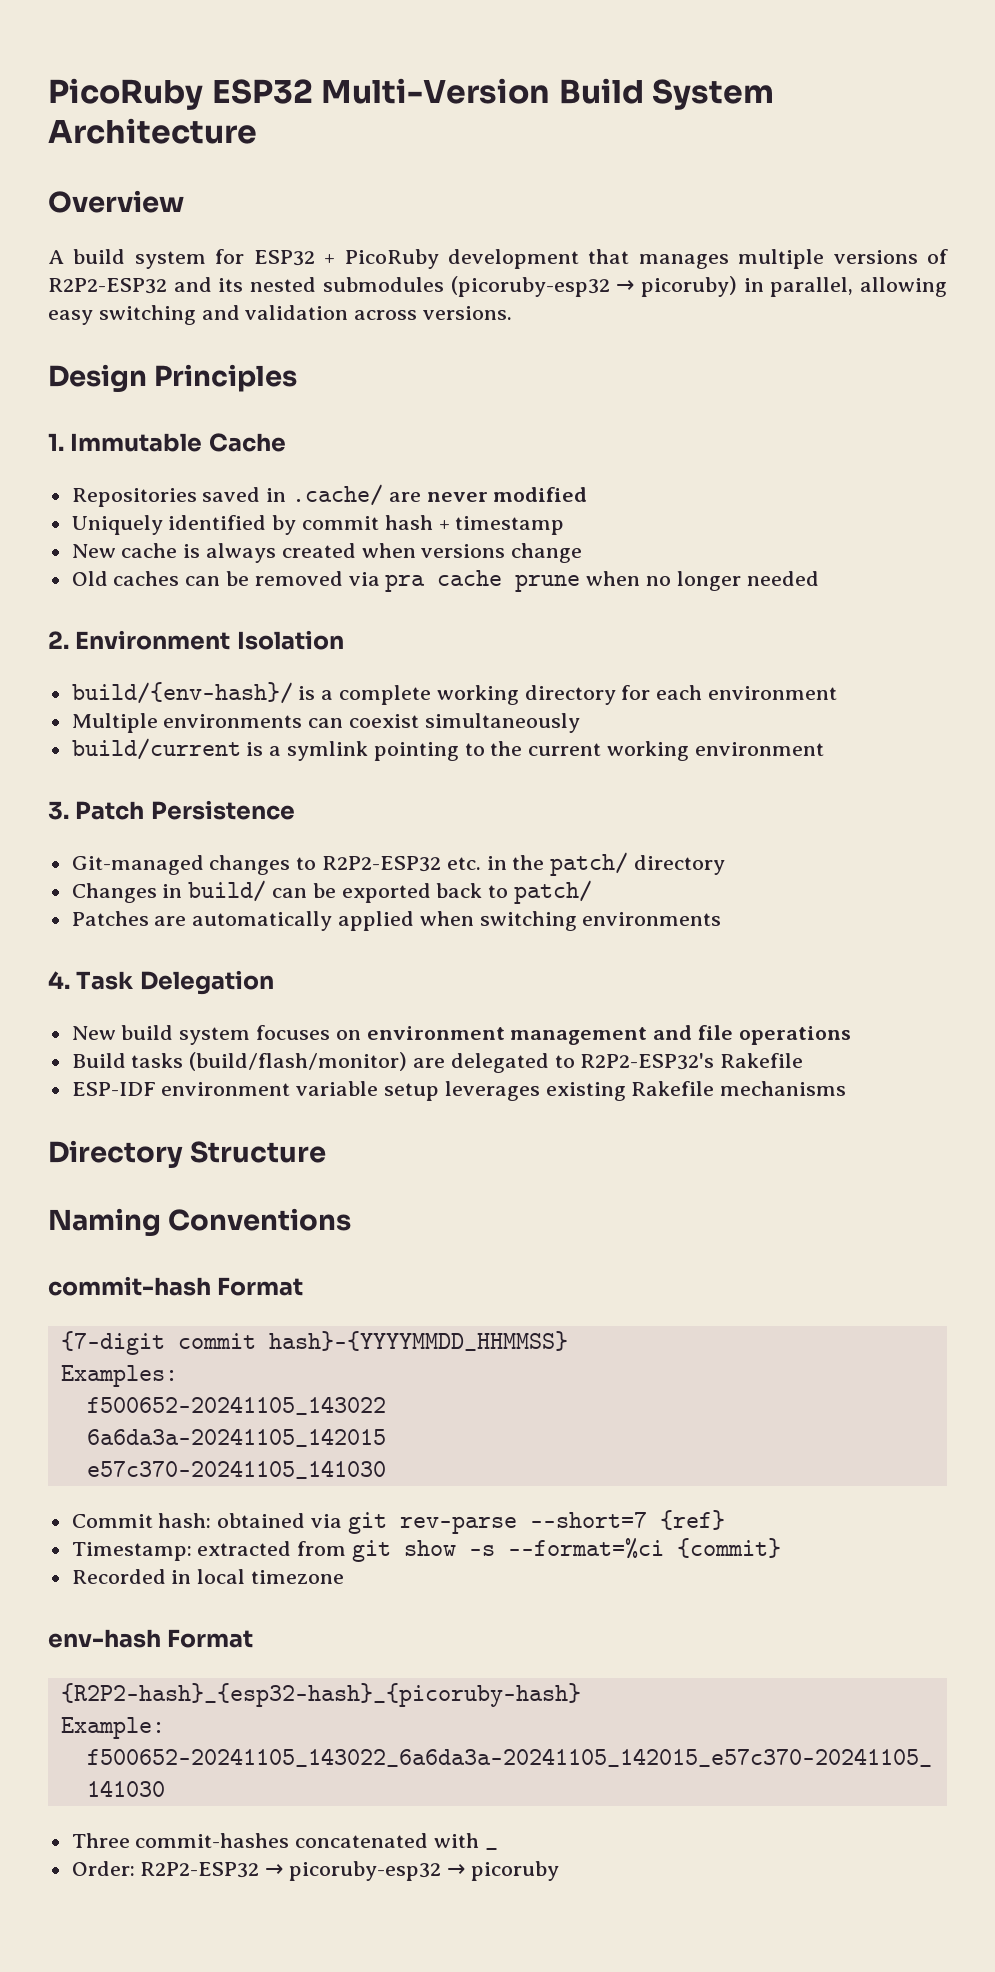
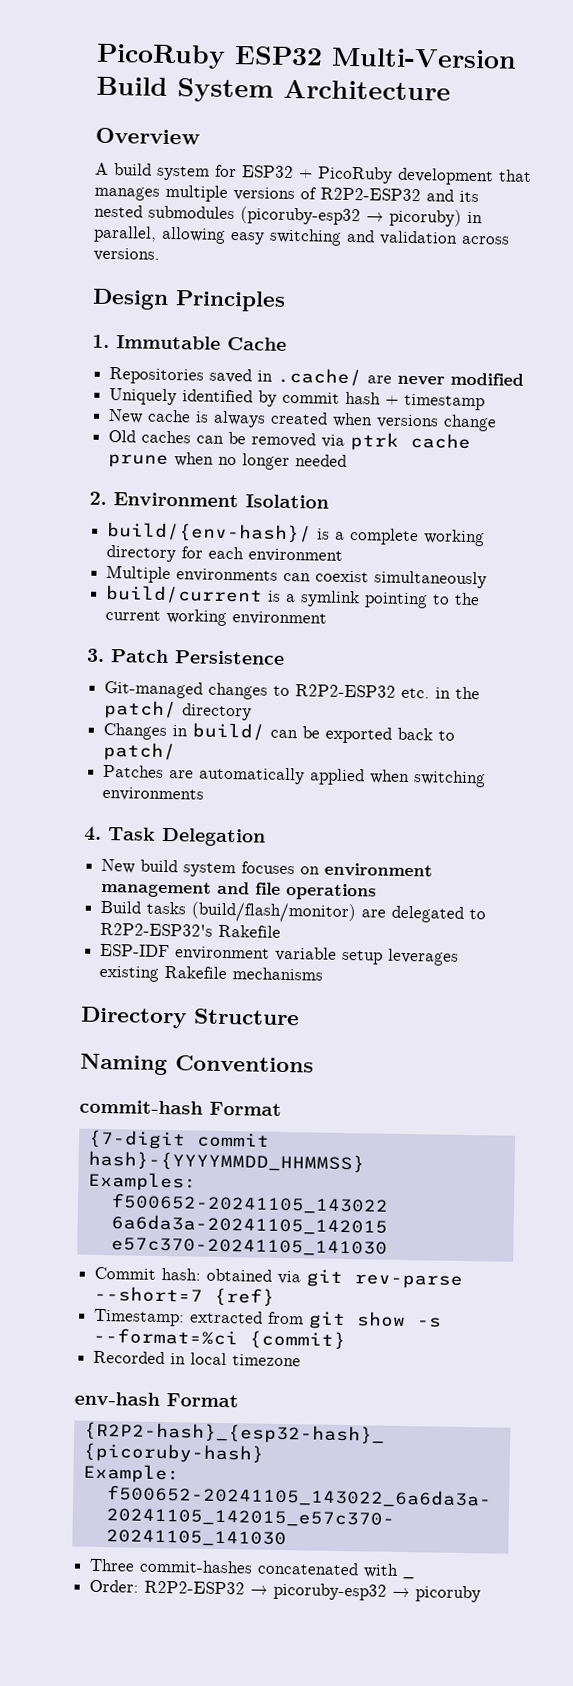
- Old caches can be removed via pra cache prune when no longer needed
+ Old caches can be removed via ptrk cache prune when no longer needed

